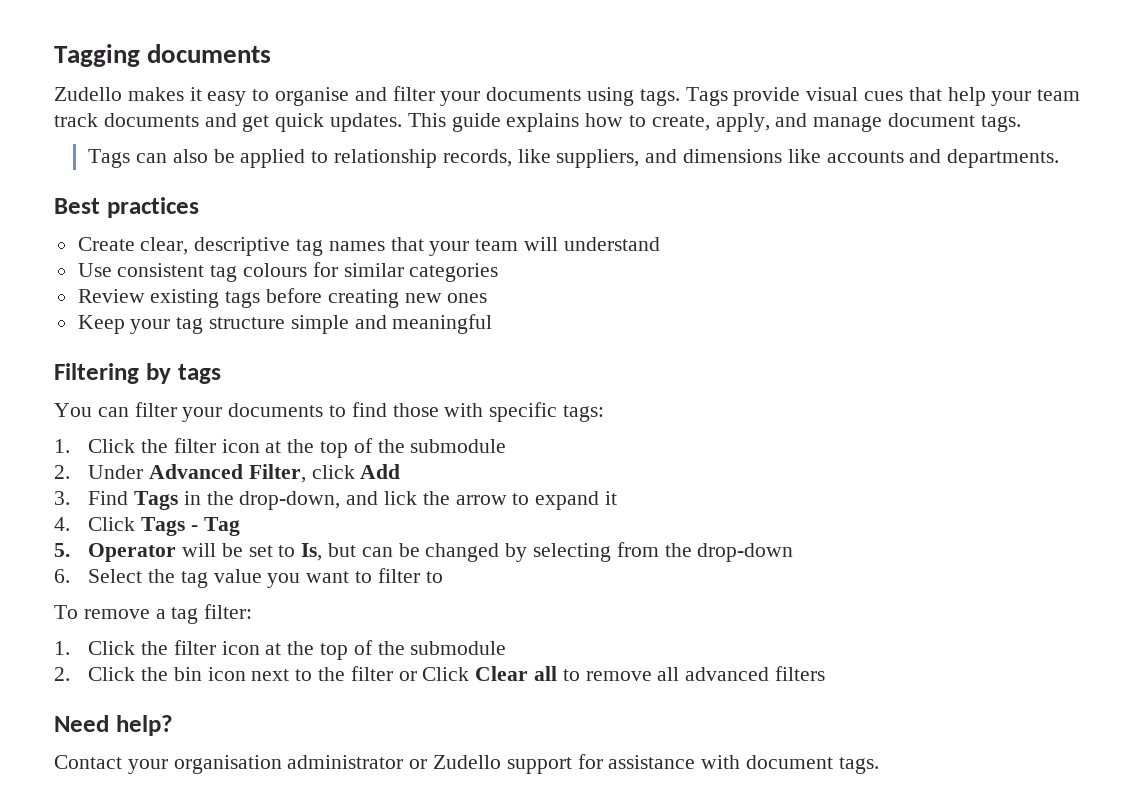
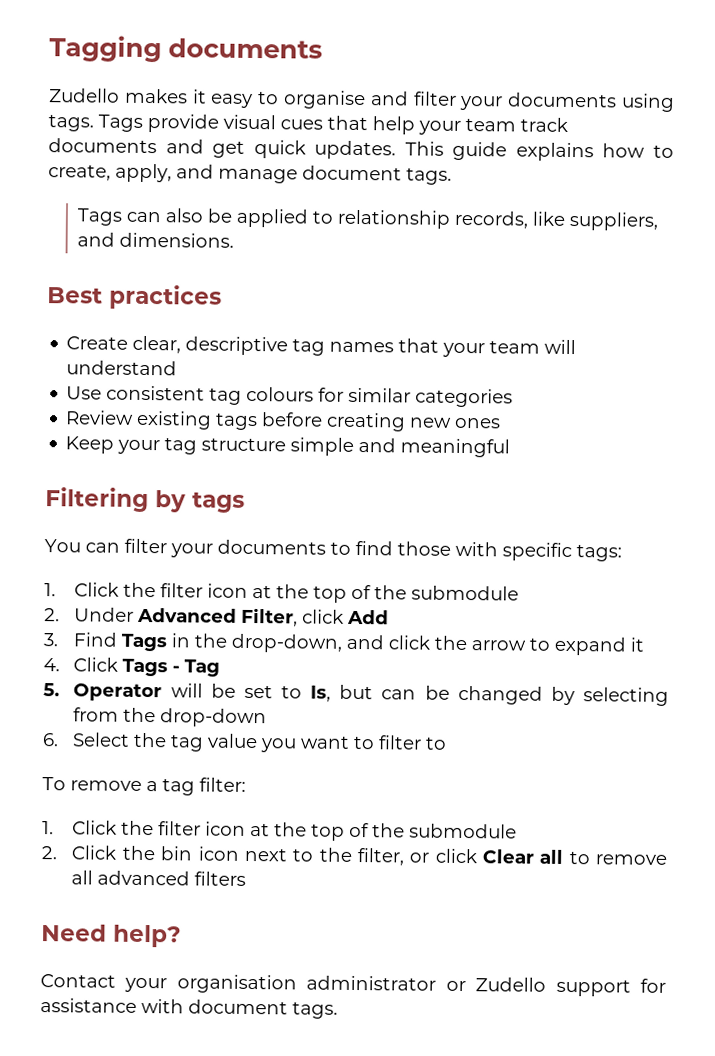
- Tags can also be applied to relationship records, like suppliers, and dimensions like accounts and departments.
+ Tags can also be applied to relationship records, like suppliers, and dimensions.
- 3. Find Tags in the drop-down, and lick the arrow to expand it
+ 3. Find Tags in the drop-down, and click the arrow to expand it
- 2. Click the bin icon next to the filter or Click Clear all to remove all advanced filters
+ 2. Click the bin icon next to the filter, or click Clear all to remove all advanced filters

